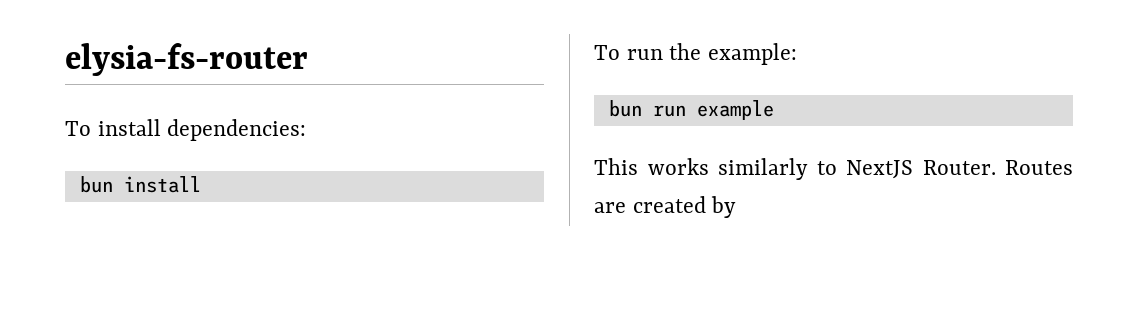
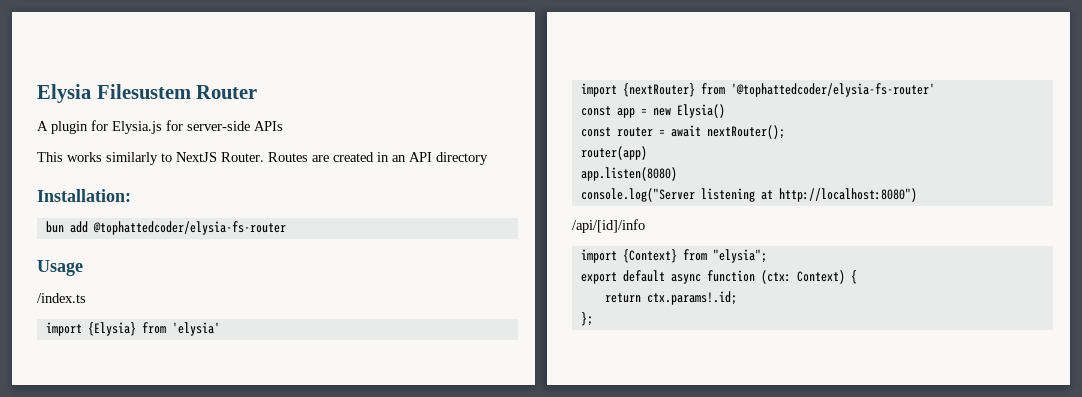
- elysia-fs-router
- To install dependencies:
- bun install
- To run the example:
- bun run example
+ Elysia Filesustem Router
+ A plugin for Elysia.js for server-side APIs
- Routes are created by
+ Routes are created in an API directory
+ Installation:
+ bun add @tophattedcoder/elysia-fs-router
+ Usage
+ /index.ts
+ import {Elysia} from 'elysia'
+ import {nextRouter} from '@tophattedcoder/elysia-fs-router'
+ const app = new Elysia()
+ const router = await nextRouter();
+ router(app)
+ app.listen(8080)
+ console.log("Server listening at http://localhost:8080")
+ /api/[id]/info
+ import {Context} from "elysia";
+ export default async function (ctx: Context) {
+ return ctx.params!.id;
+ };

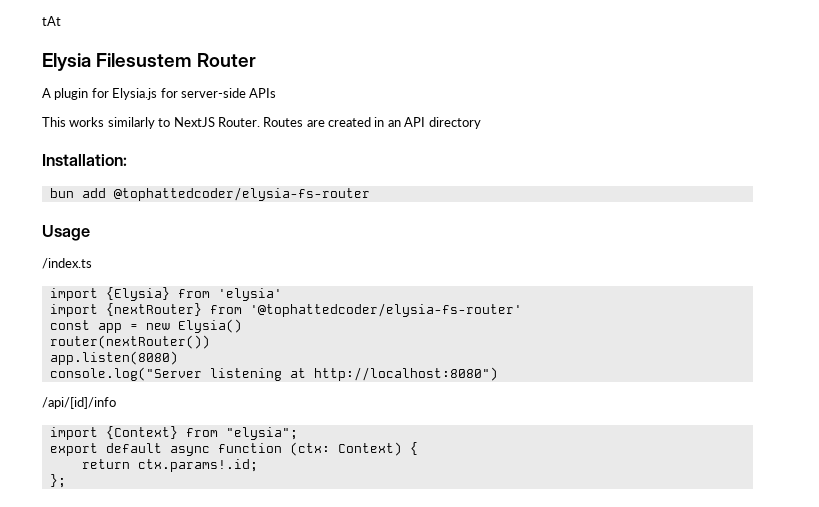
+ tAt
- const router = await nextRouter();
- router(app)
+ router(nextRouter())

